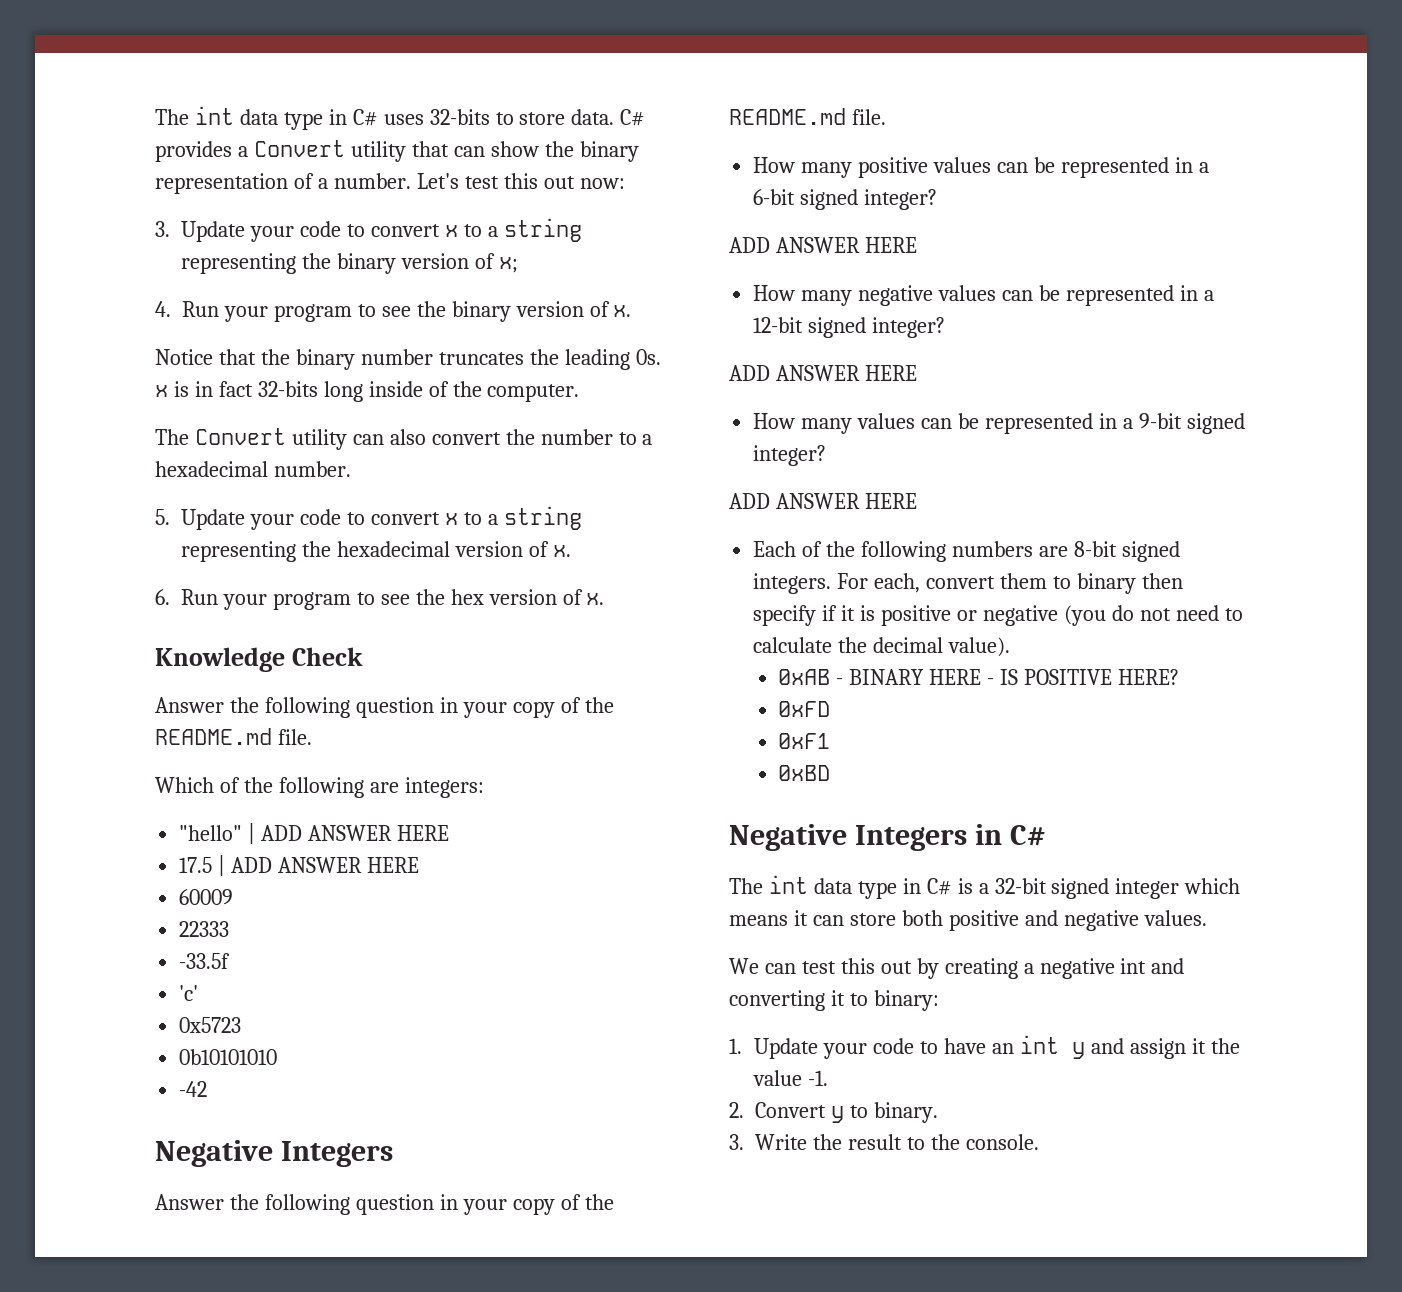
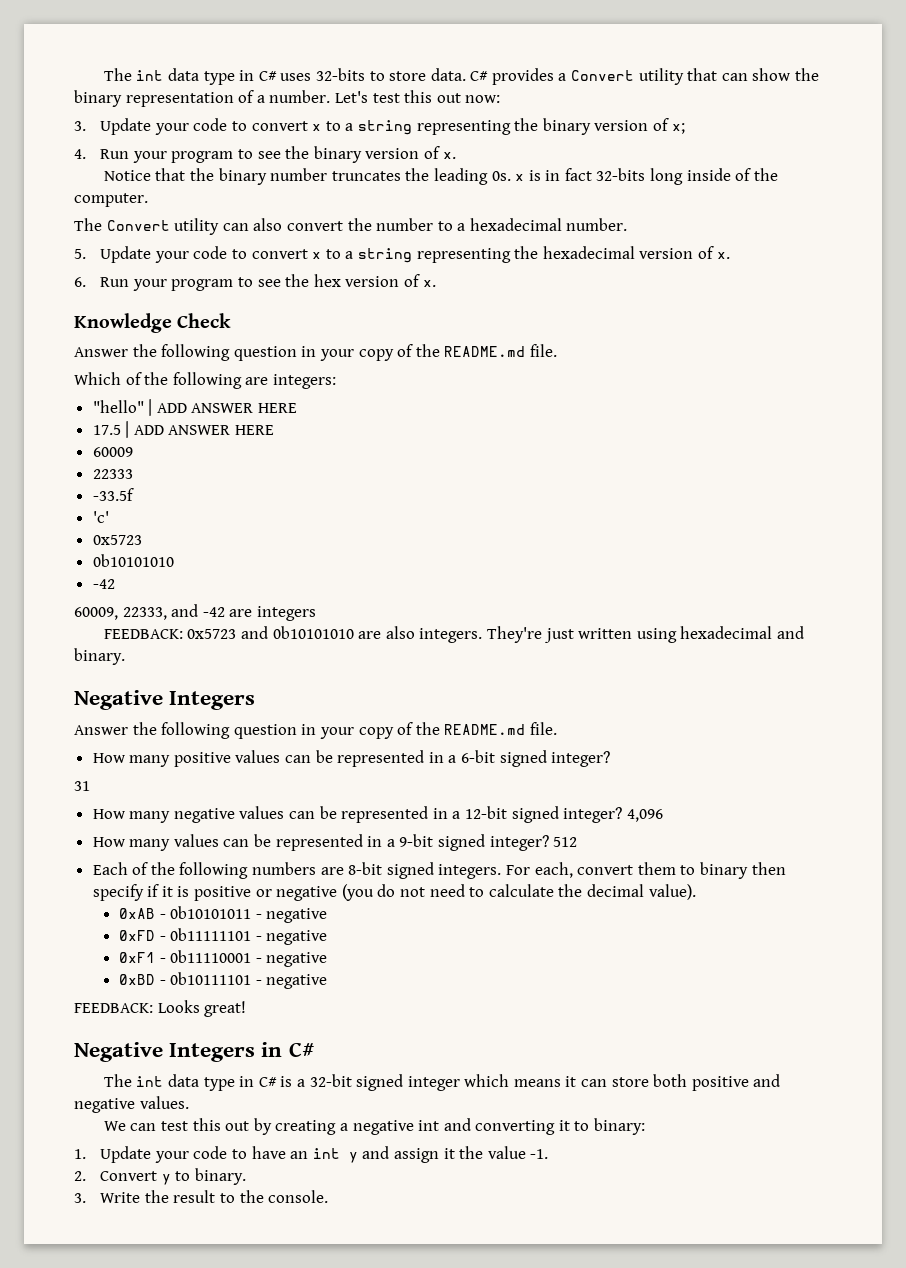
+ 60009, 22333, and -42 are integers
+ FEEDBACK: 0x5723 and 0b10101010 are also integers. They're just written using hexadecimal and binary.
  How many positive values can be represented in a 6-bit signed integer?
- ADD ANSWER HERE
+ 31
- How many negative values can be represented in a 12-bit signed integer?
- ADD ANSWER HERE
+ How many negative values can be represented in a 12-bit signed integer? 4,096
- How many values can be represented in a 9-bit signed integer?
- ADD ANSWER HERE
+ How many values can be represented in a 9-bit signed integer? 512
- 0xAB - BINARY HERE - IS POSITIVE HERE?
- 0xFD
- 0xF1
- 0xBD
+ 0xAB - 0b10101011 - negative
+ 0xFD - 0b11111101 - negative
+ 0xF1 - 0b11110001 - negative
+ 0xBD - 0b10111101 - negative
+ FEEDBACK: Looks great!

